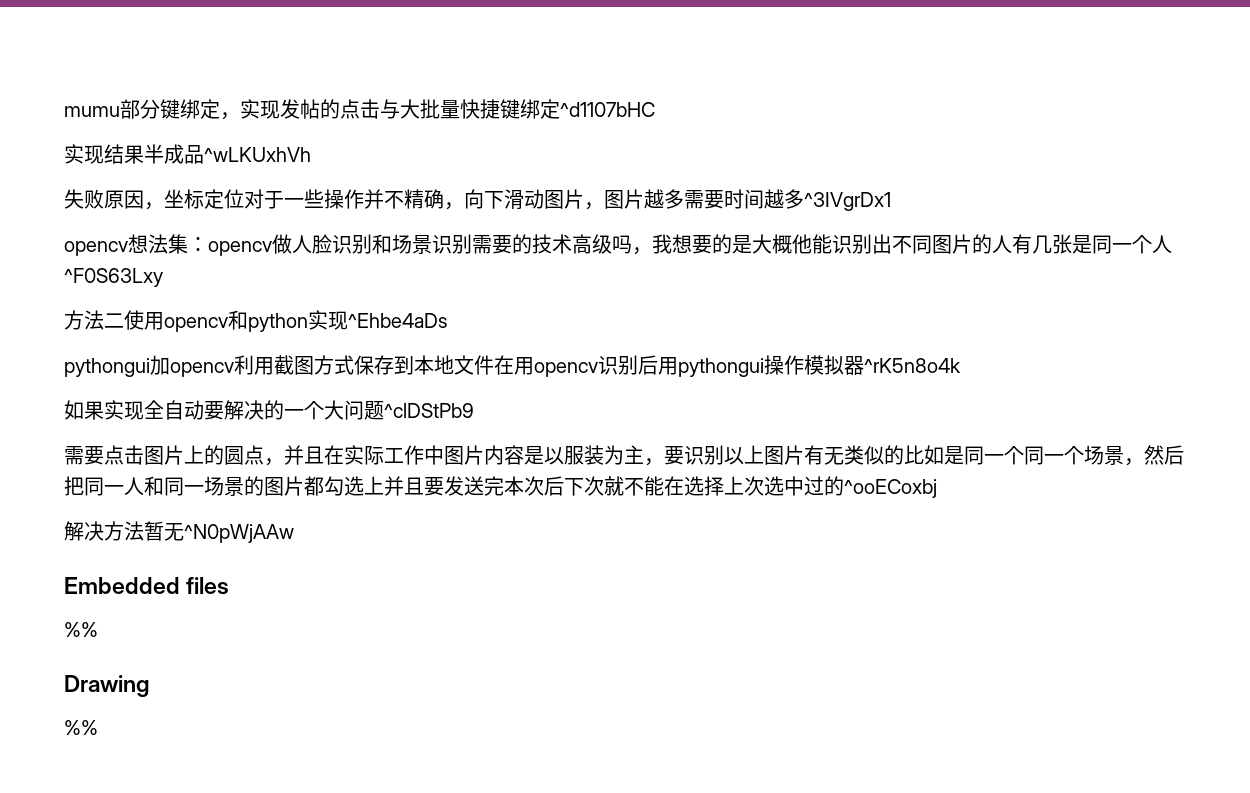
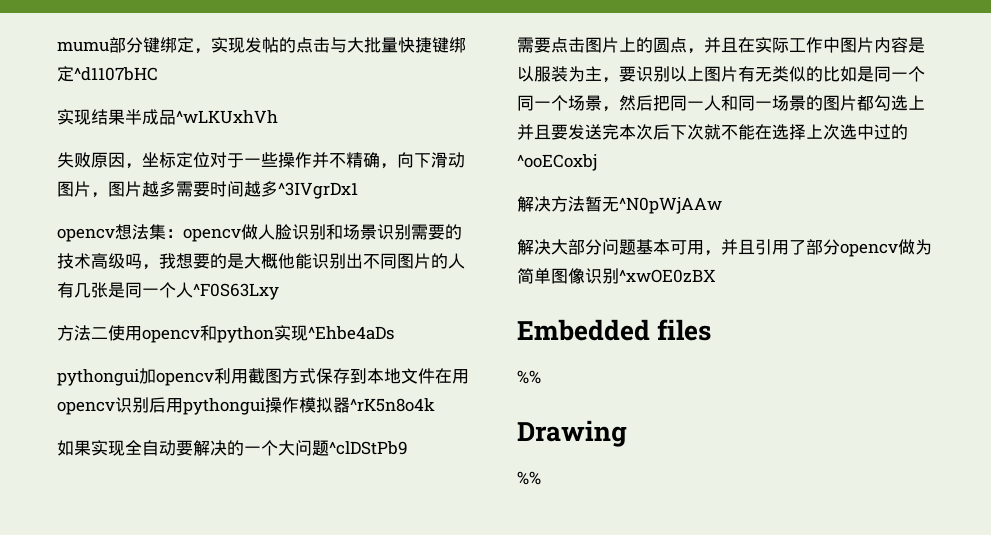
+ 解决大部分问题基本可用，并且引用了部分opencv做为简单图像识别^xwOE0zBX

